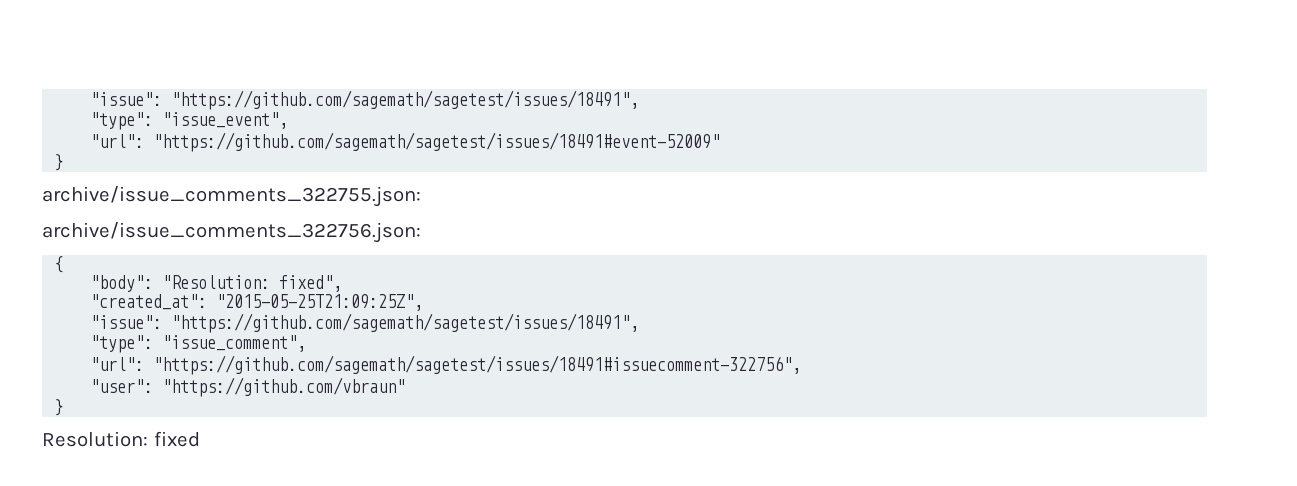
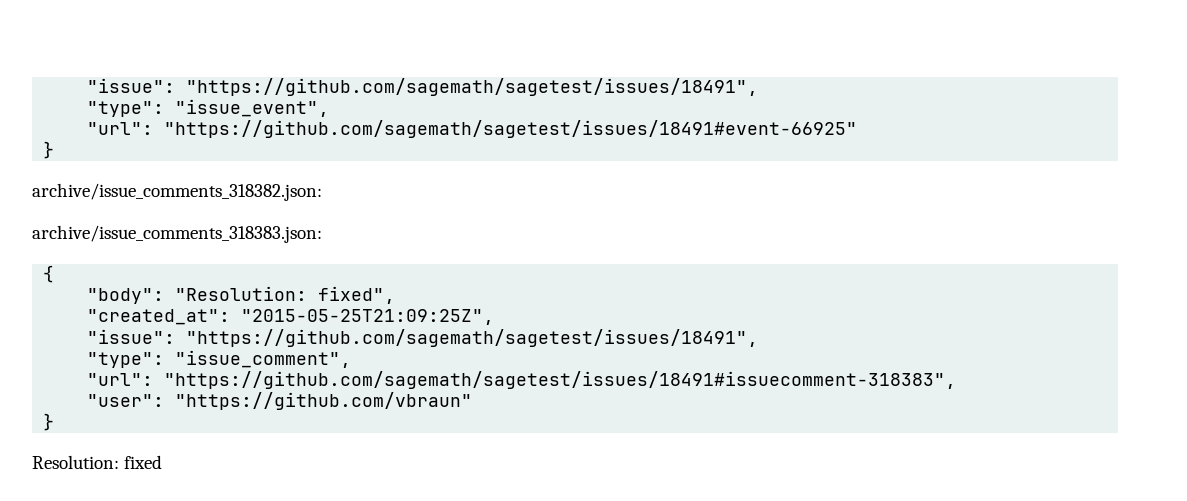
- "url": "https://github.com/sagemath/sagetest/issues/18491#event-52009"
+ "url": "https://github.com/sagemath/sagetest/issues/18491#event-66925"
  }
- archive/issue_comments_322755.json:
- archive/issue_comments_322756.json:
+ archive/issue_comments_318382.json:
+ archive/issue_comments_318383.json:
- "url": "https://github.com/sagemath/sagetest/issues/18491#issuecomment-322756",
+ "url": "https://github.com/sagemath/sagetest/issues/18491#issuecomment-318383",

